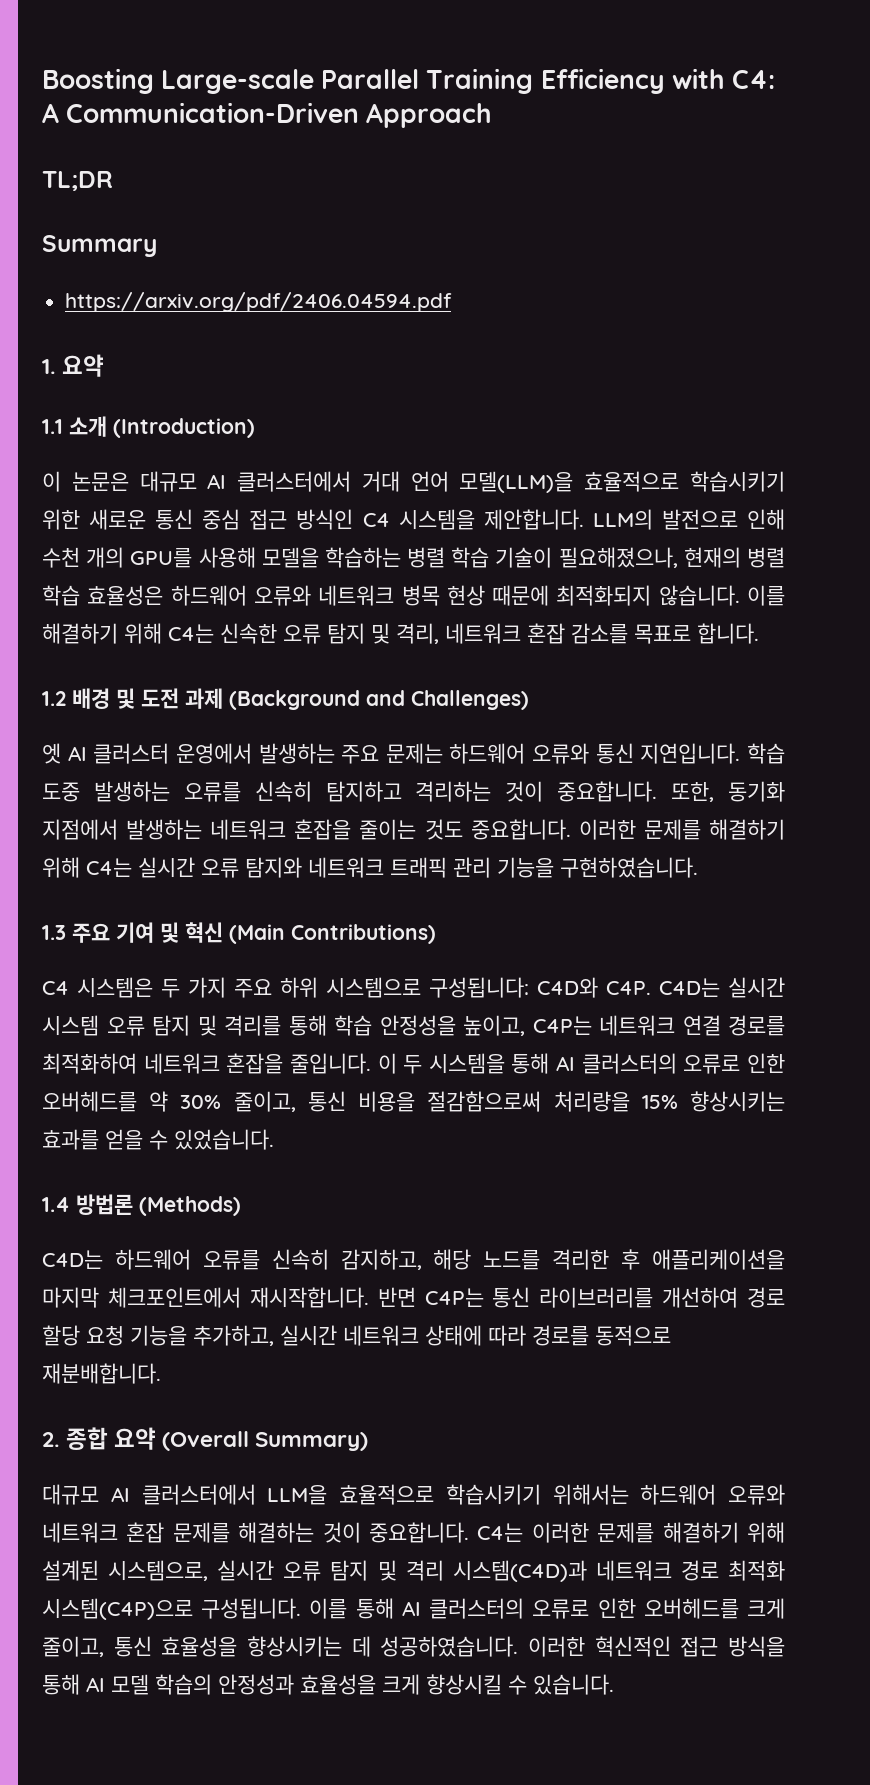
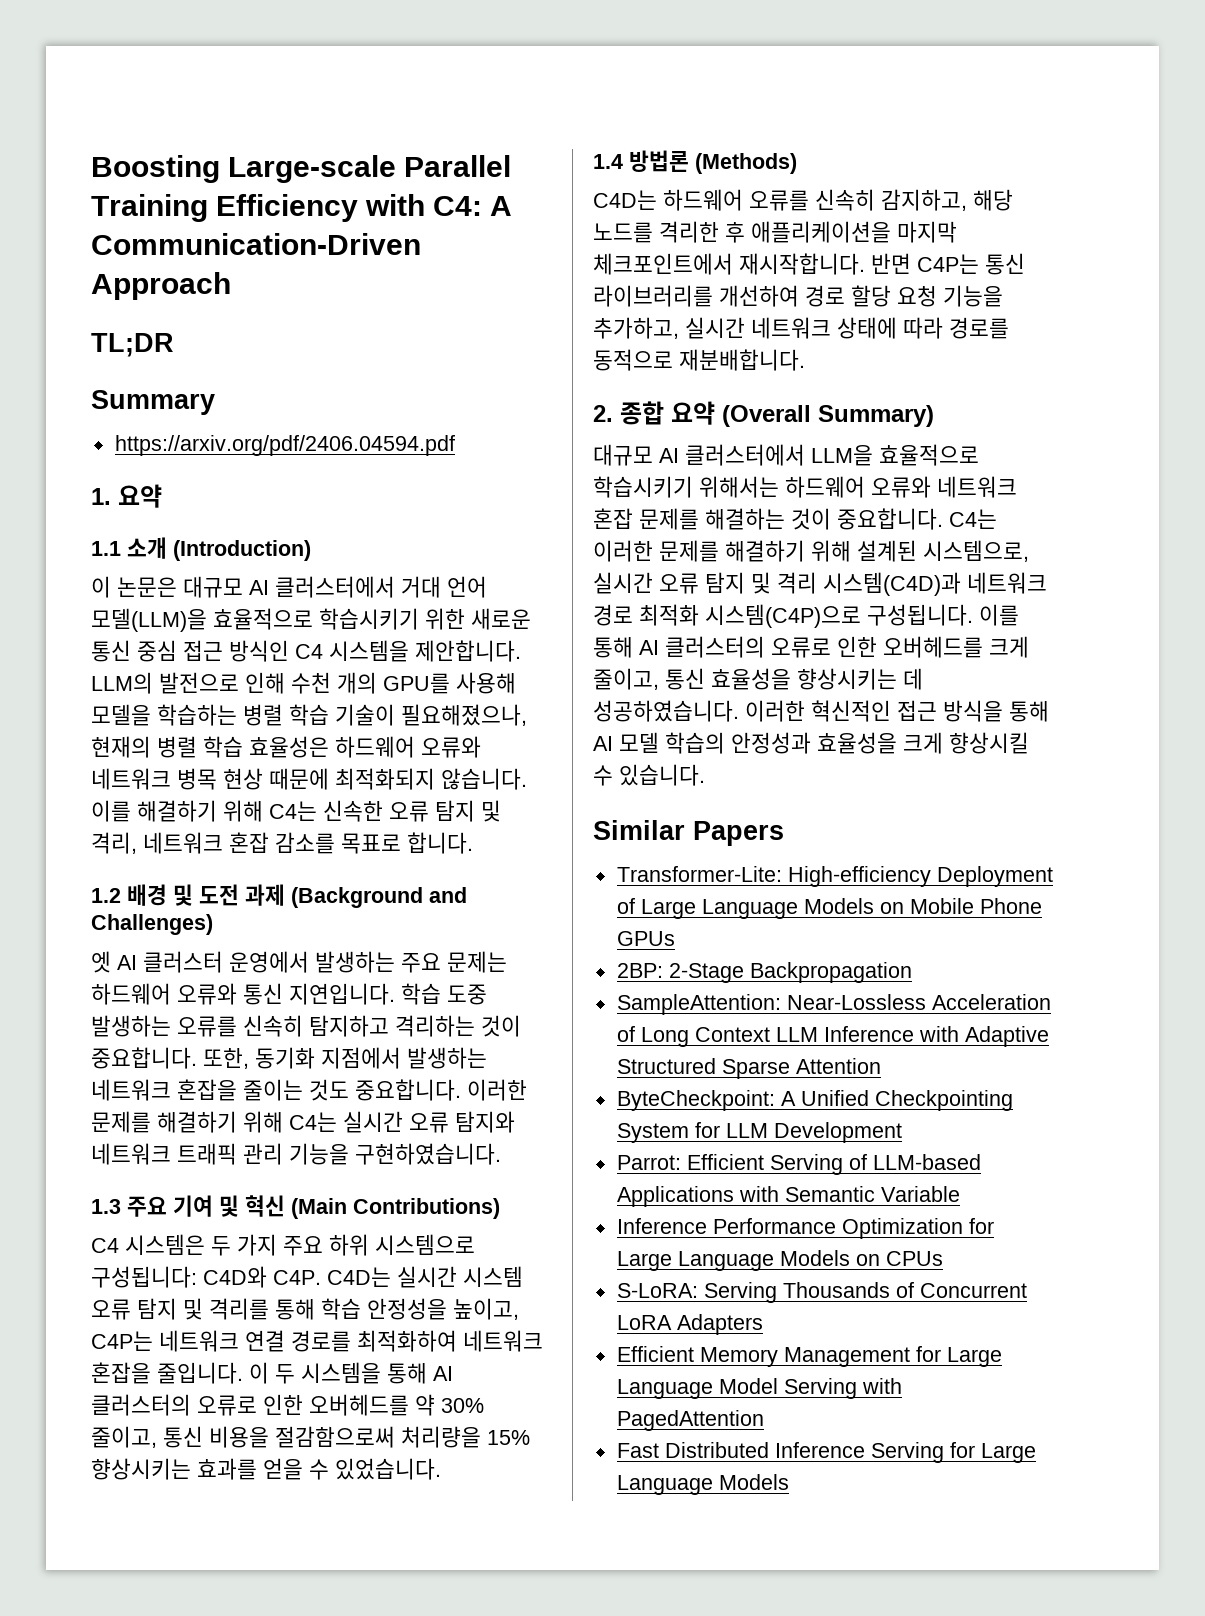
+ Similar Papers
+ Transformer-Lite: High-efficiency Deployment of Large Language Models on Mobile Phone GPUs
+ 2BP: 2-Stage Backpropagation
+ SampleAttention: Near-Lossless Acceleration of Long Context LLM Inference with Adaptive Structured Sparse Attention
+ ByteCheckpoint: A Unified Checkpointing System for LLM Development
+ Parrot: Efficient Serving of LLM-based Applications with Semantic Variable
+ Inference Performance Optimization for Large Language Models on CPUs
+ S-LoRA: Serving Thousands of Concurrent LoRA Adapters
+ Efficient Memory Management for Large Language Model Serving with PagedAttention
+ Fast Distributed Inference Serving for Large Language Models

